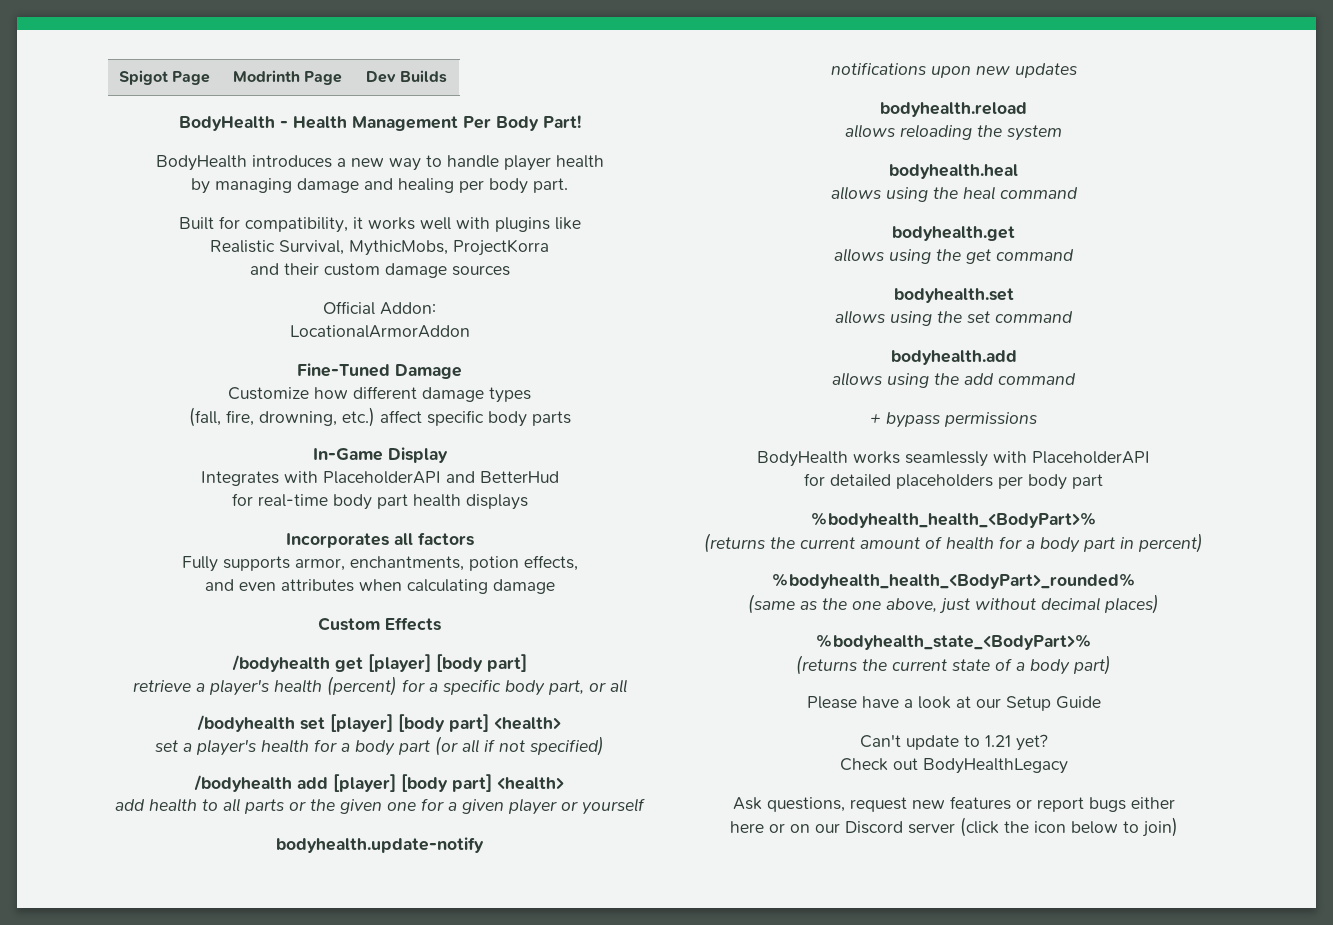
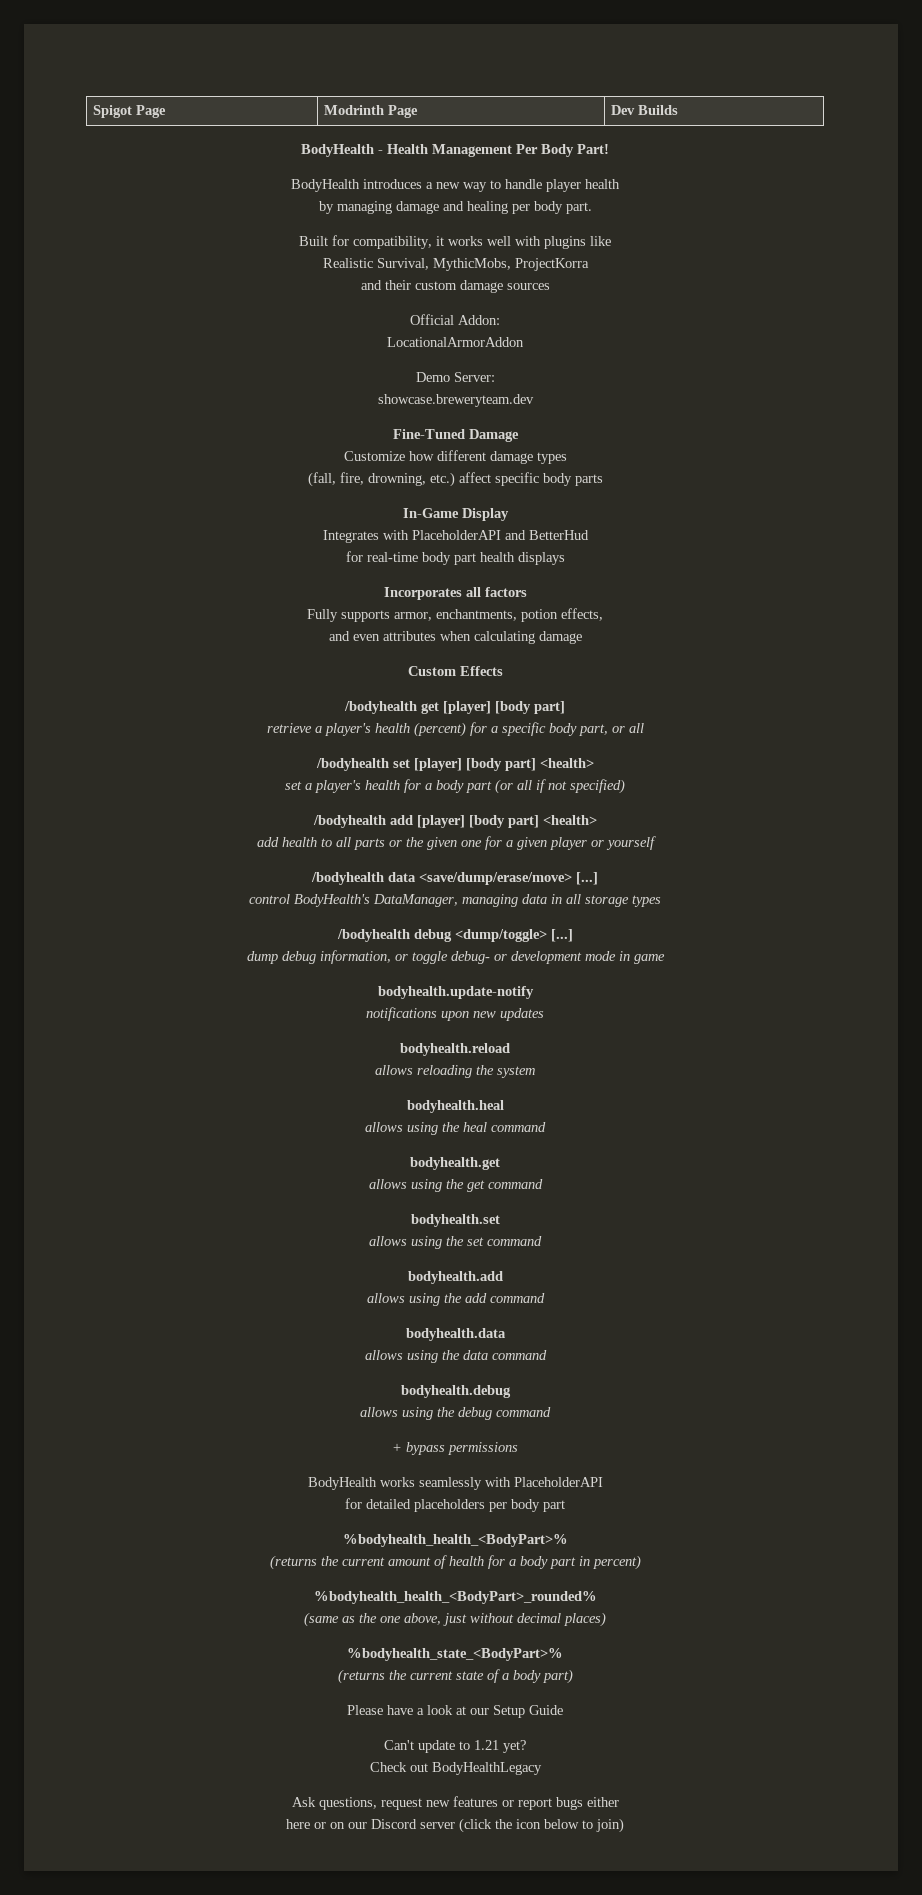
+ Demo Server:
+ showcase.breweryteam.dev
+ /bodyhealth data <save/dump/erase/move> [...]
+ control BodyHealth's DataManager, managing data in all storage types
+ /bodyhealth debug <dump/toggle> [...]
+ dump debug information, or toggle debug- or development mode in game
+ bodyhealth.data
+ allows using the data command
+ bodyhealth.debug
+ allows using the debug command

